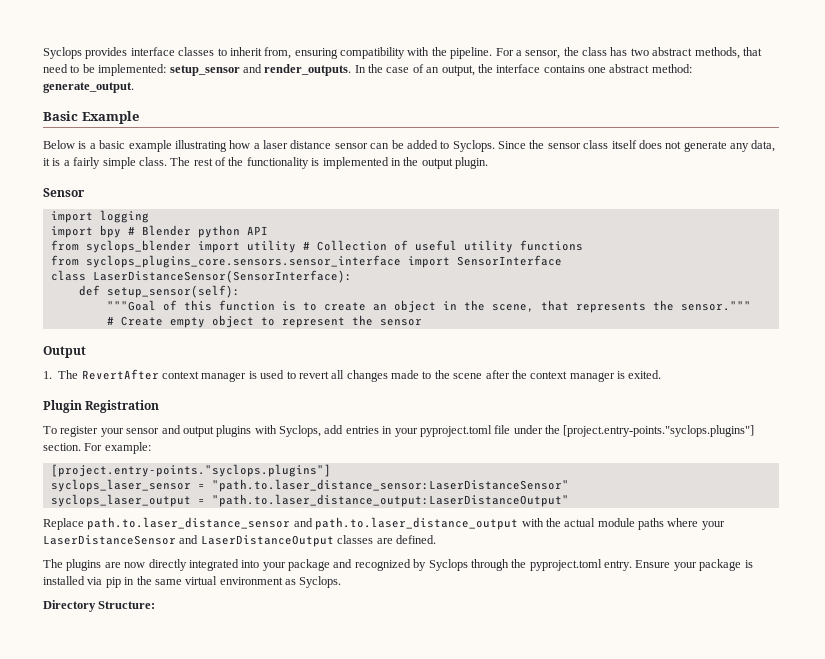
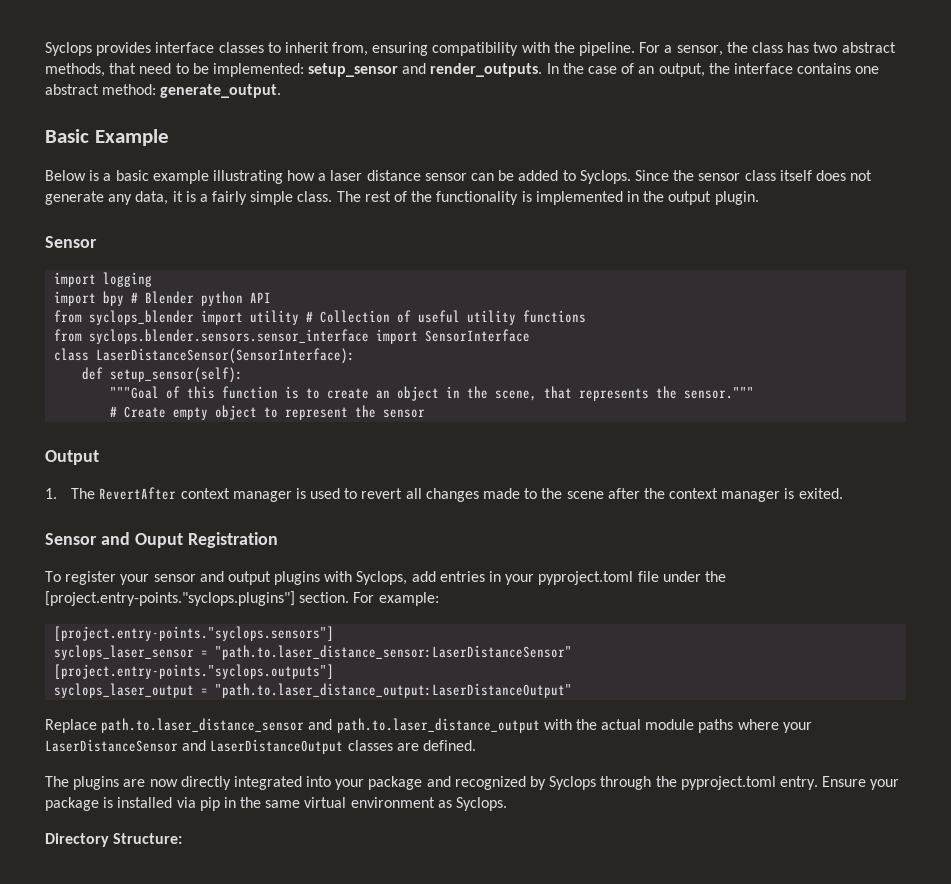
- from syclops_plugins_core.sensors.sensor_interface import SensorInterface
+ from syclops.blender.sensors.sensor_interface import SensorInterface
- Plugin Registration
+ Sensor and Ouput Registration
  For example:
- [project.entry-points."syclops.plugins"]
+ [project.entry-points."syclops.sensors"]
+ [project.entry-points."syclops.outputs"]

